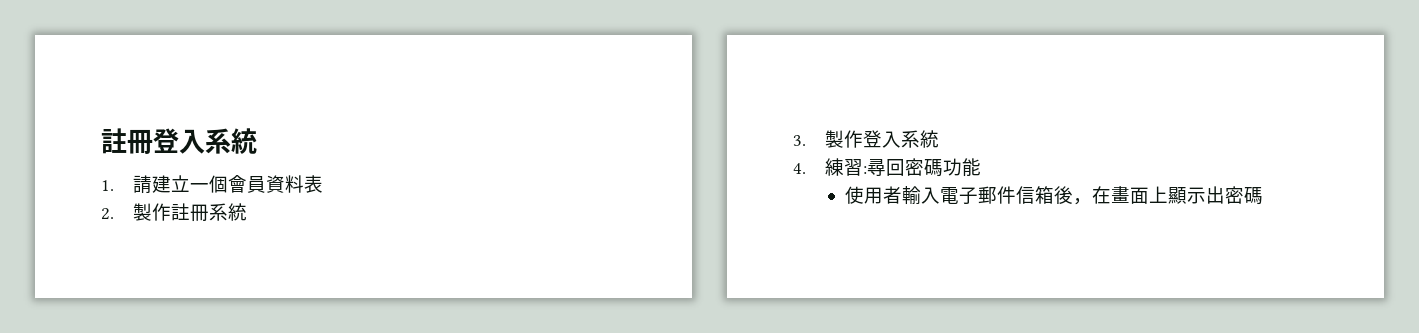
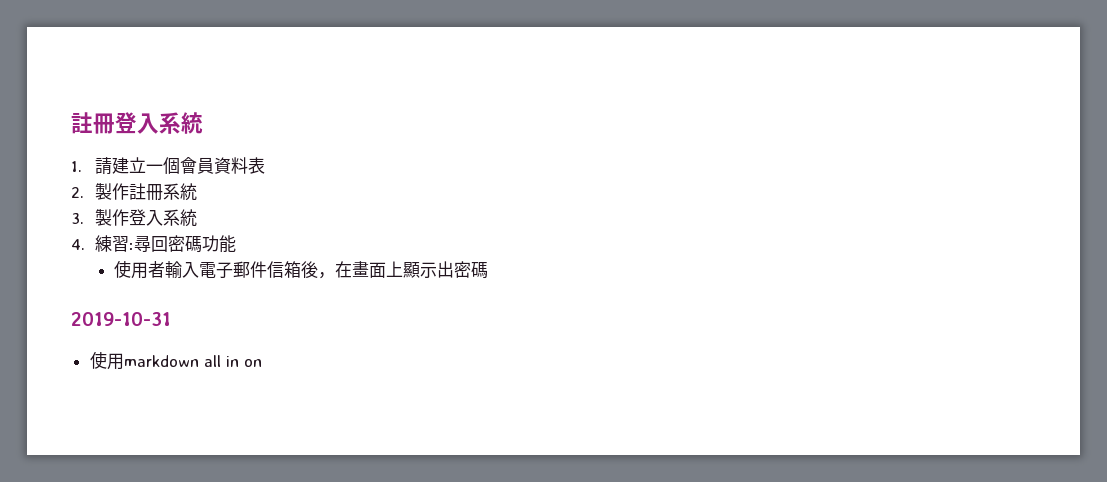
+ 2019-10-31
+ 使用markdown all in on

